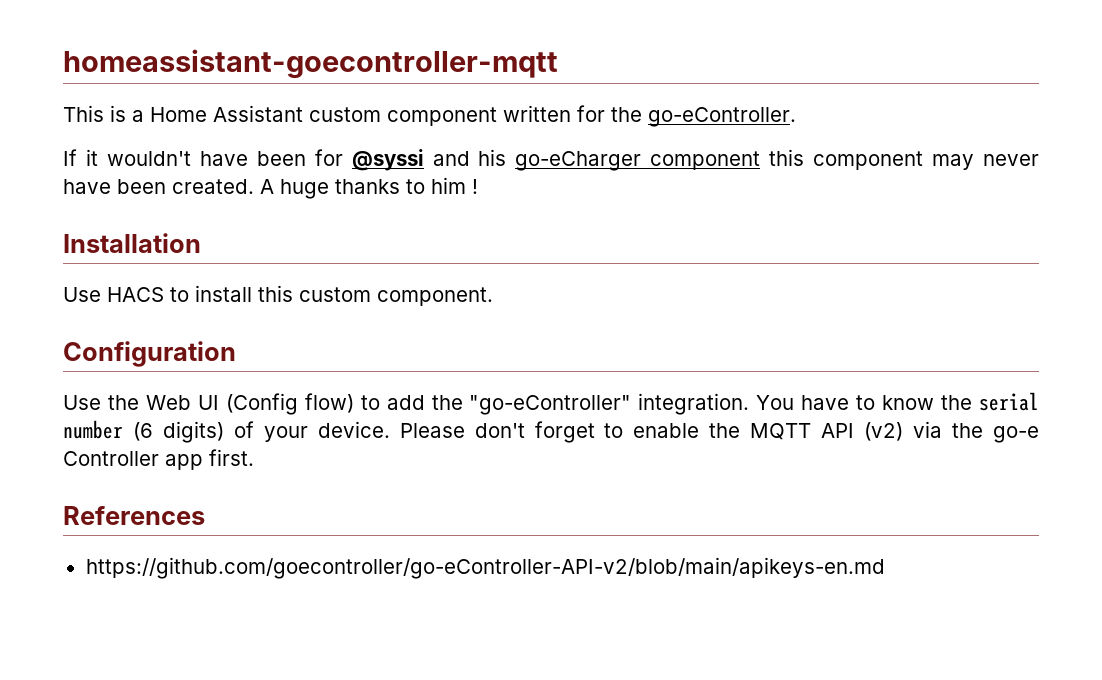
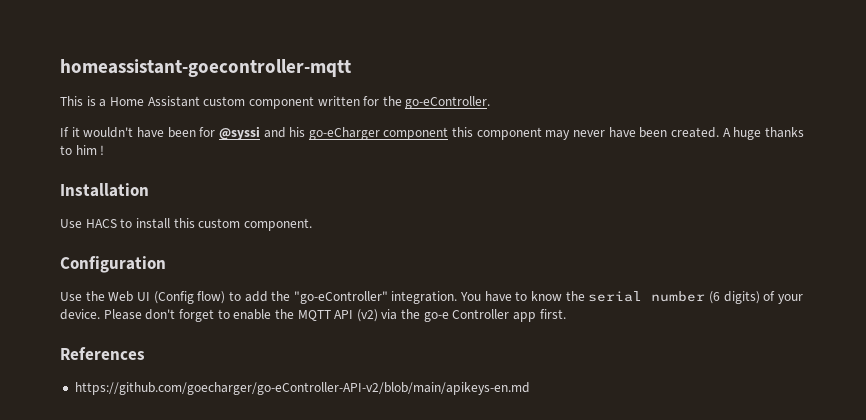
- https://github.com/goecontroller/go-eController-API-v2/blob/main/apikeys-en.md
+ https://github.com/goecharger/go-eController-API-v2/blob/main/apikeys-en.md

